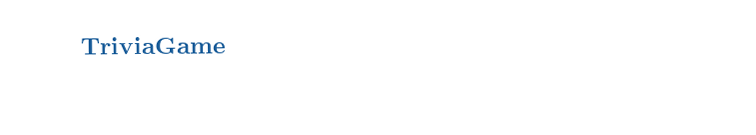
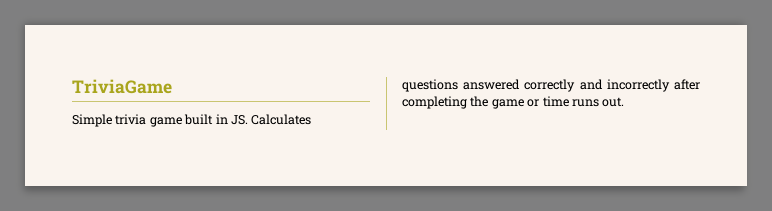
+ Simple trivia game built in JS. Calculates questions answered correctly and incorrectly after completing the game or time runs out.

